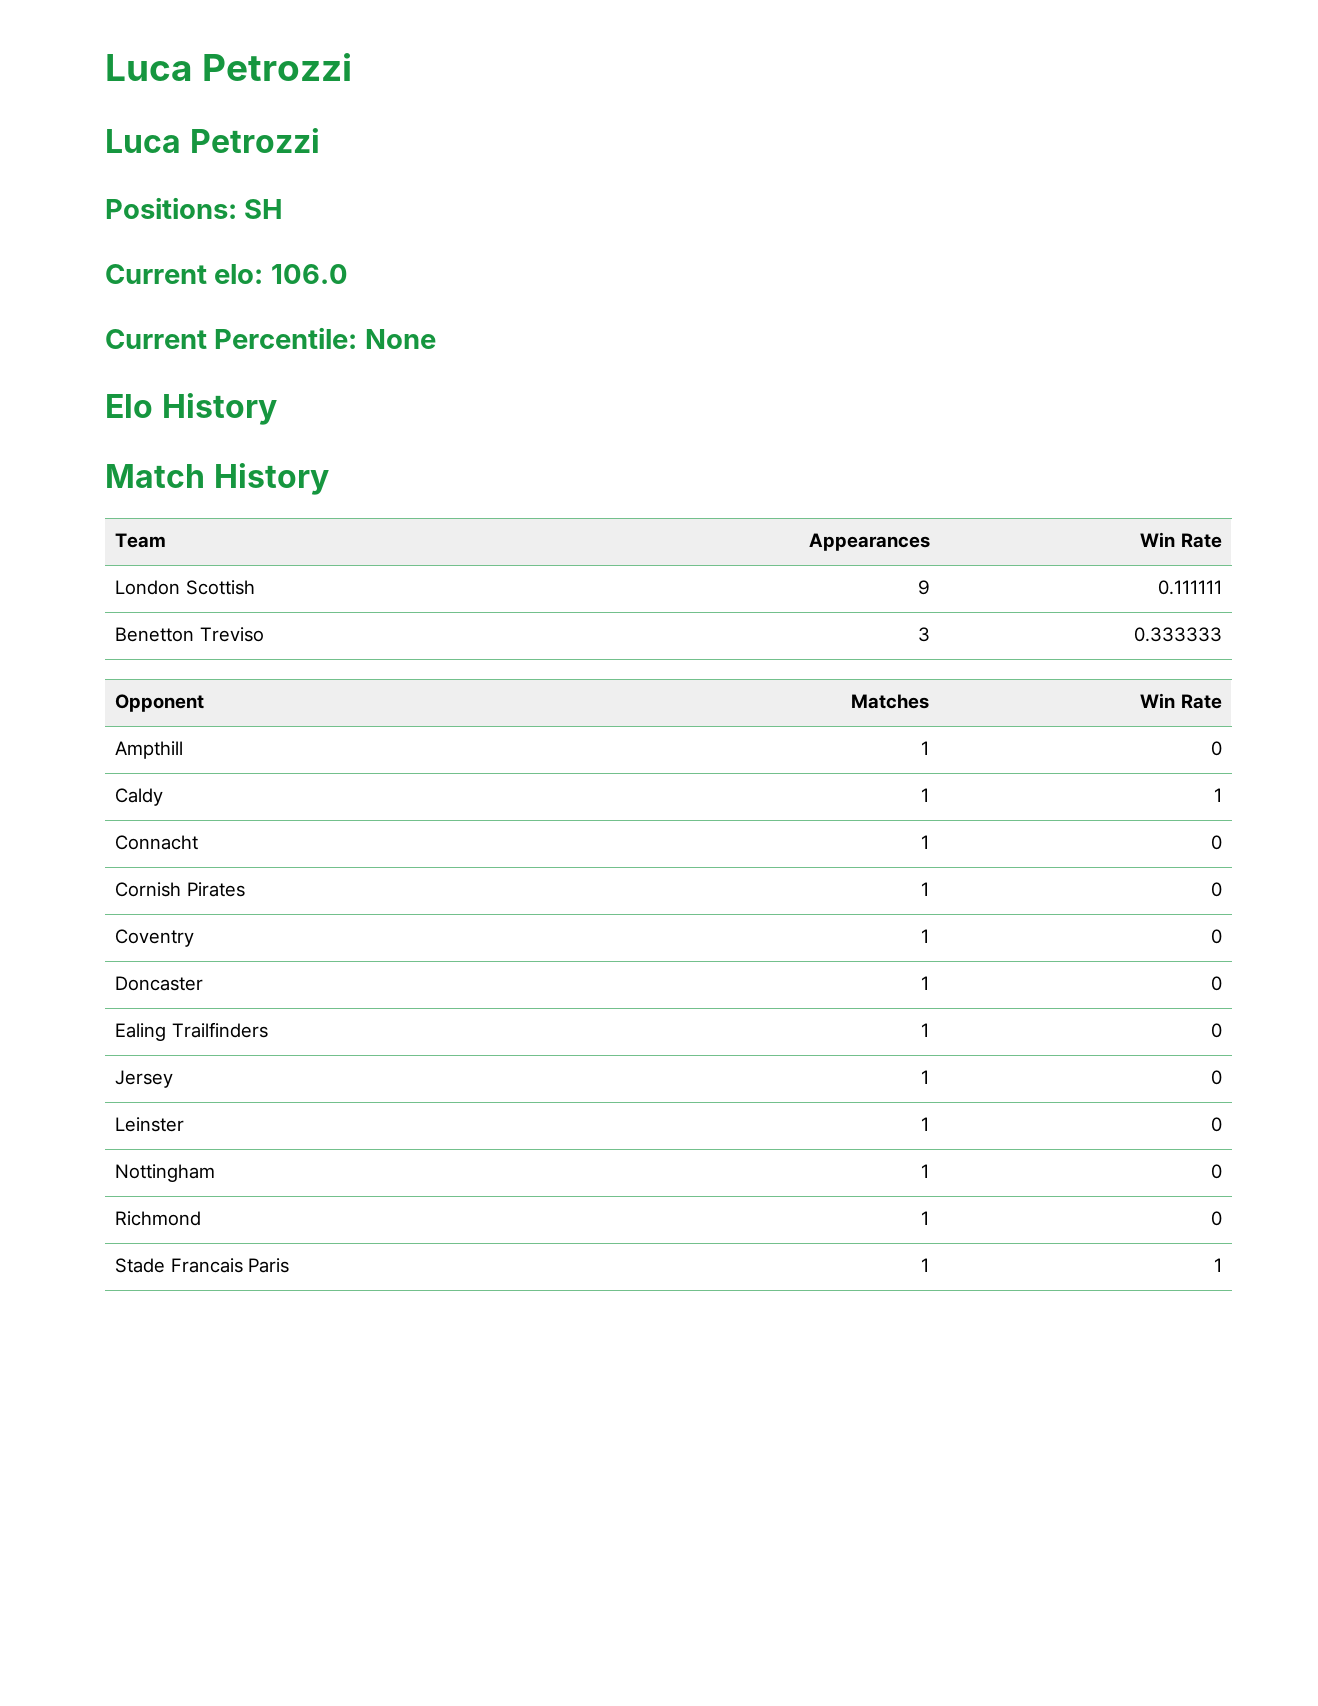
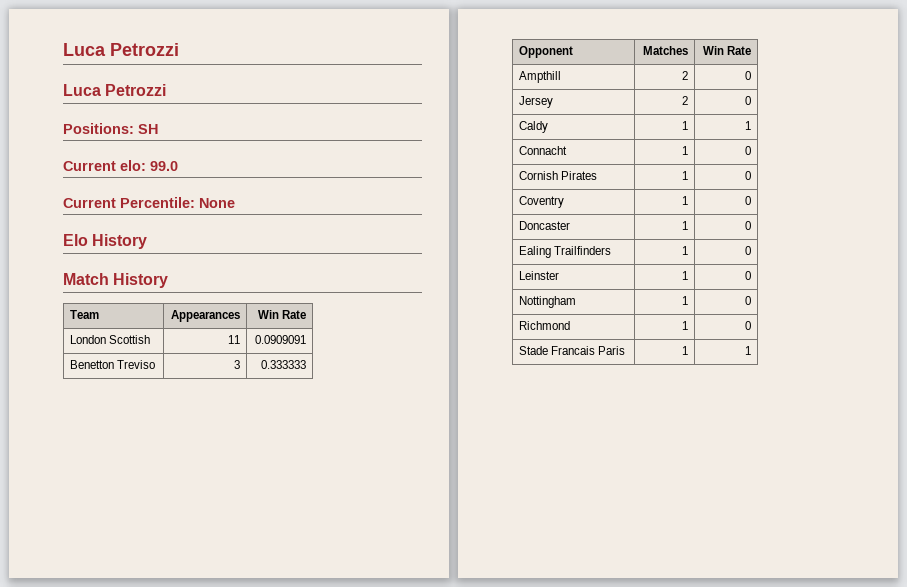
- Current elo: 106.0
+ Current elo: 99.0
- London Scottish | 9 | 0.111111
+ London Scottish | 11 | 0.0909091
- Ampthill | 1 | 0
+ Ampthill | 2 | 0
+ Jersey | 2 | 0
- Jersey | 1 | 0

